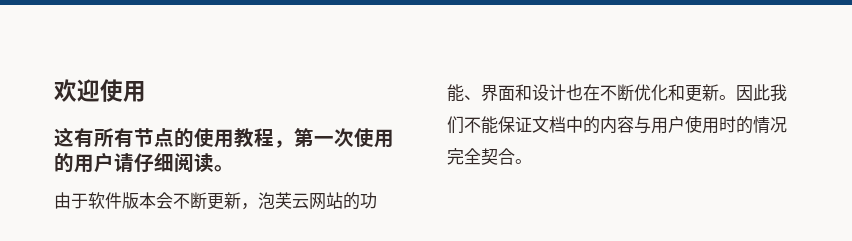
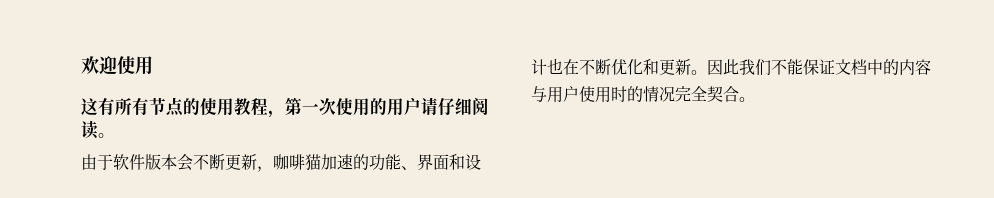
- 由于软件版本会不断更新，泡芙云网站的功能、界面和设计也在不断优化和更新。
+ 由于软件版本会不断更新，咖啡猫加速的功能、界面和设计也在不断优化和更新。

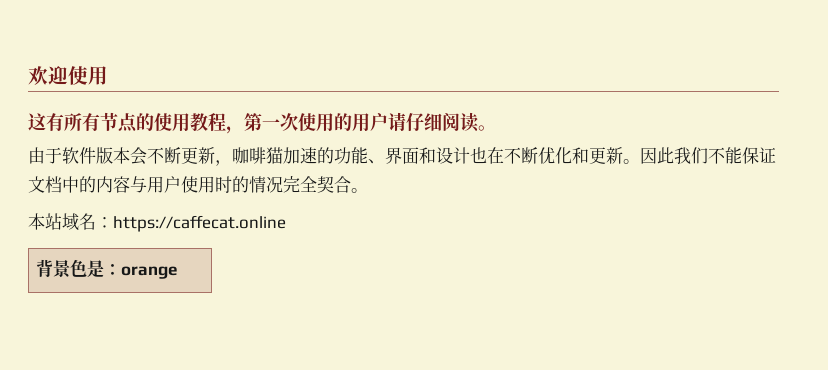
+ 本站域名：https://caffecat.online
+ 背景色是：orange

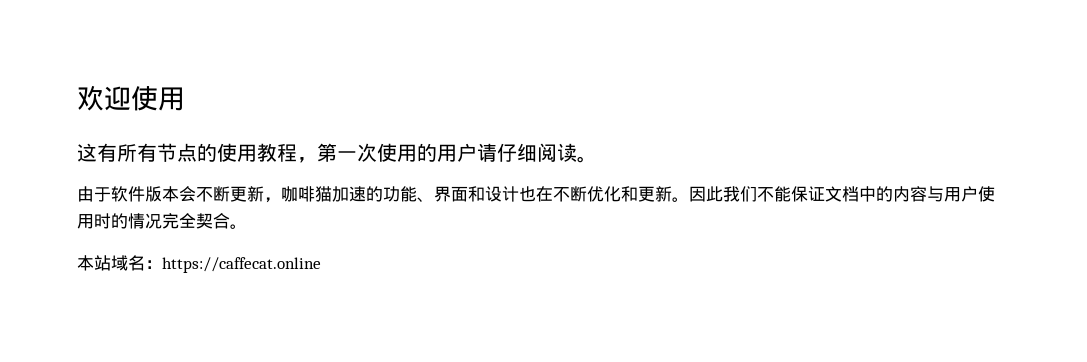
- 背景色是：orange

